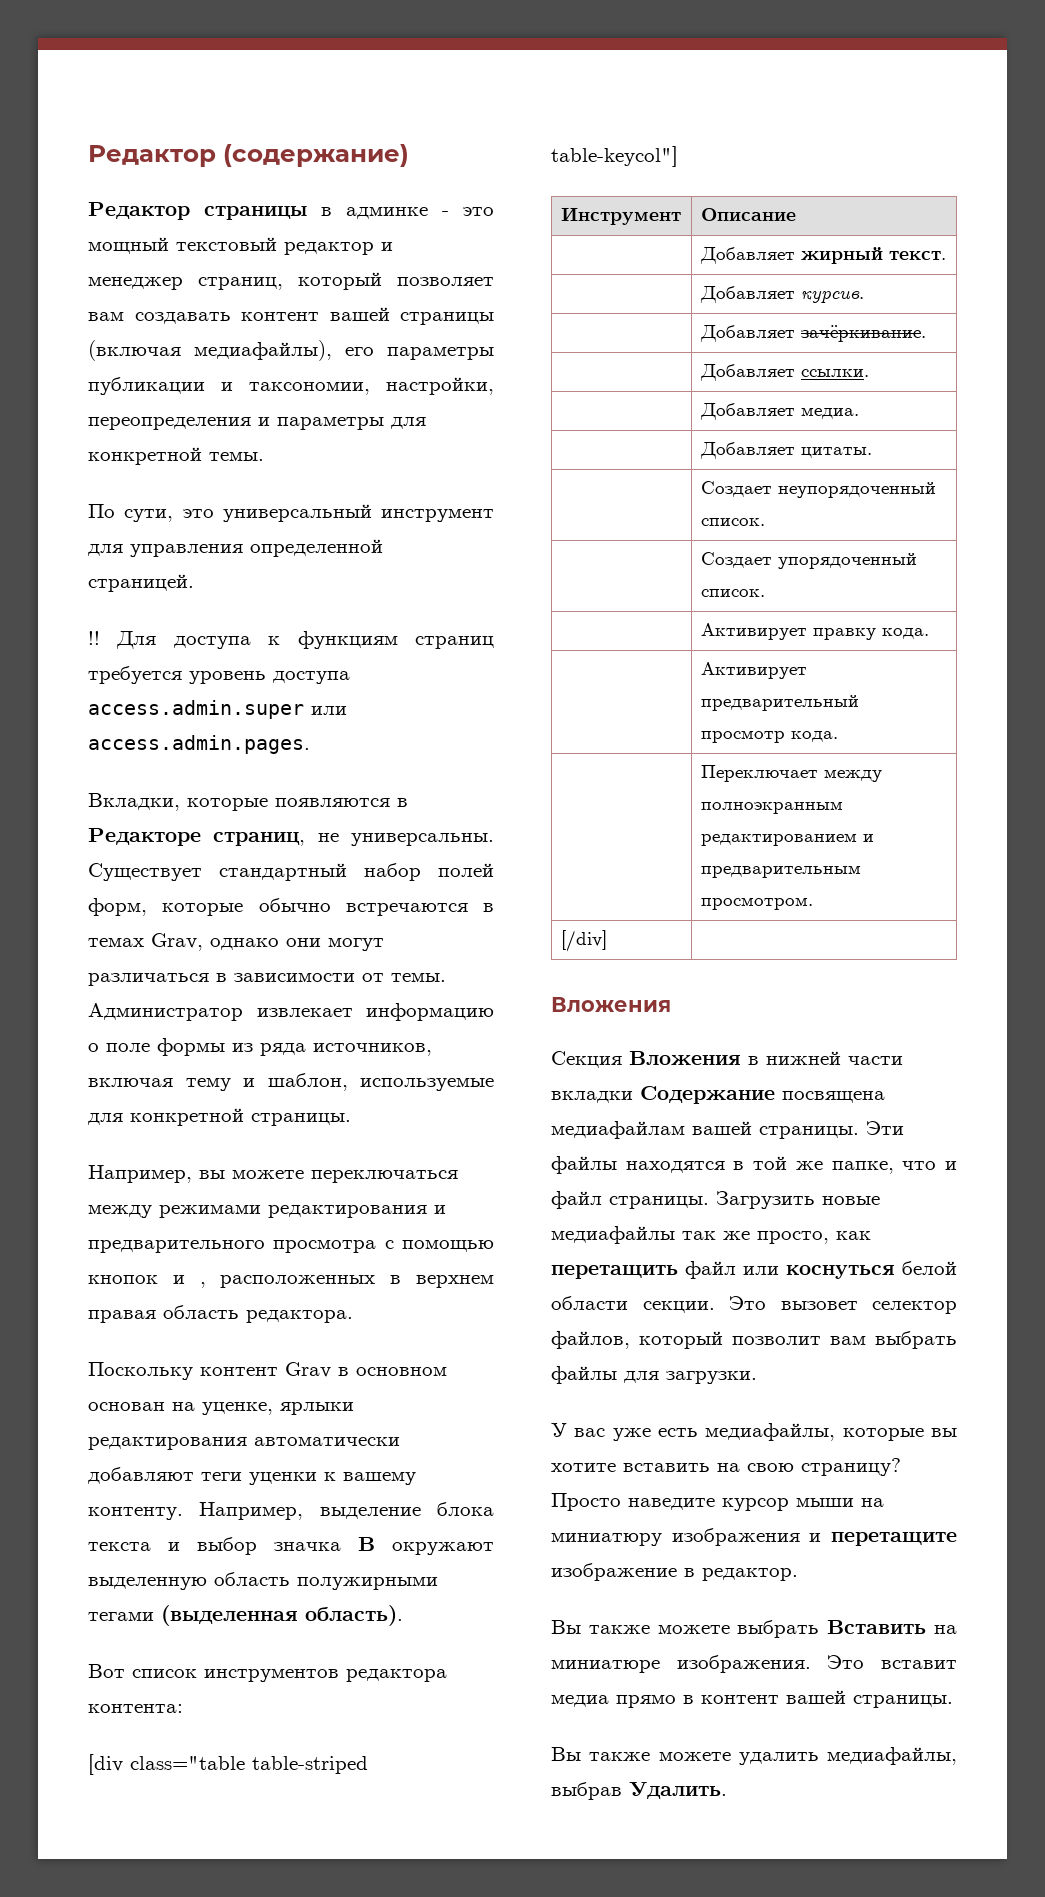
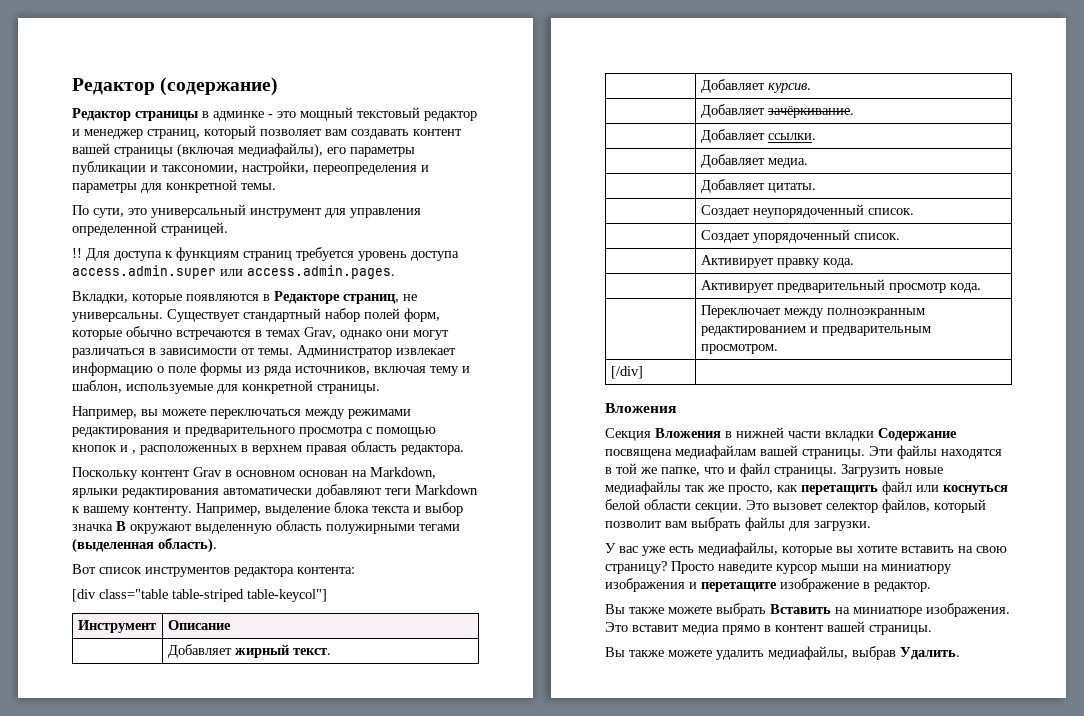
- Поскольку контент Grav в основном основан на уценке, ярлыки редактирования автоматически добавляют теги уценки к вашему контенту.
+ Поскольку контент Grav в основном основан на Markdown, ярлыки редактирования автоматически добавляют теги Markdown к вашему контенту.

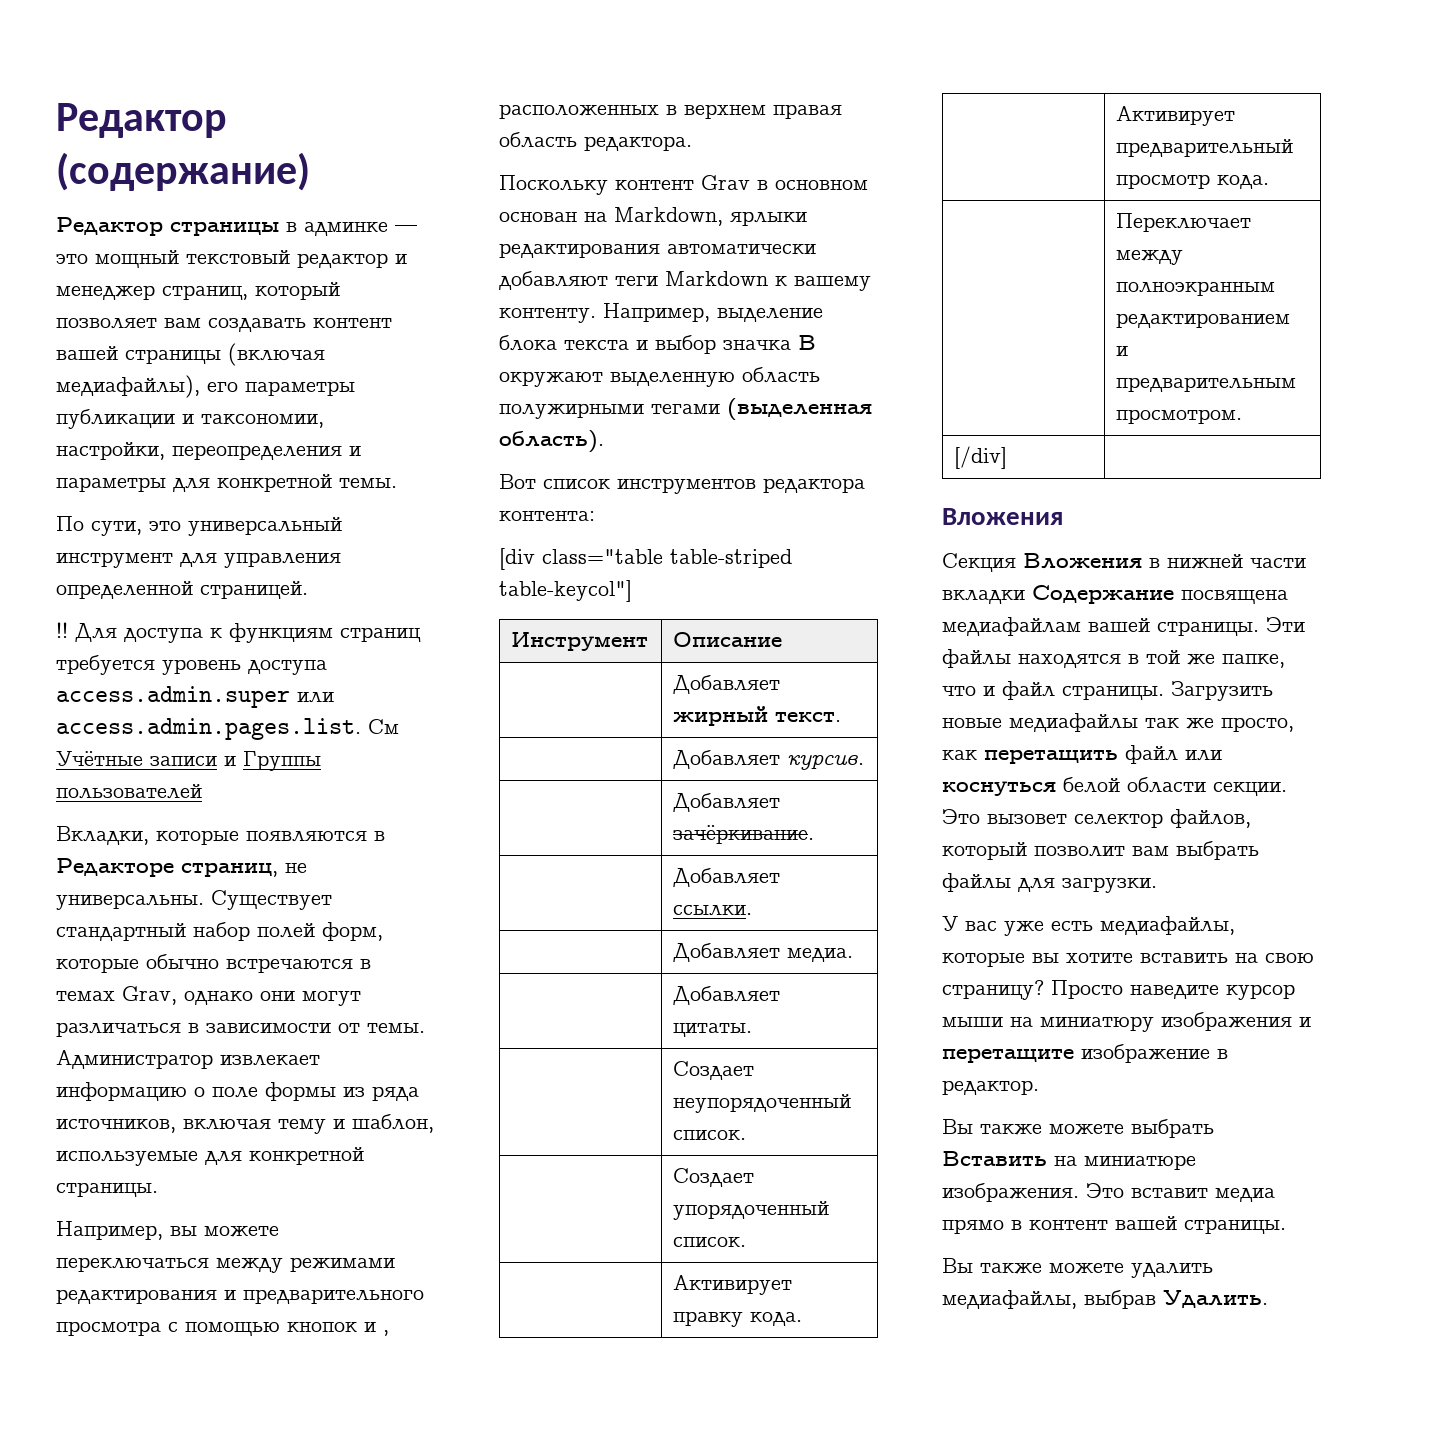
- Редактор страницы в админке - это мощный текстовый редактор и менеджер страниц, который позволяет вам создавать контент вашей страницы (включая медиафайлы), его параметры публикации и таксономии, настройки, переопределения и параметры для конкретной темы.
+ Редактор страницы в админке — это мощный текстовый редактор и менеджер страниц, который позволяет вам создавать контент вашей страницы (включая медиафайлы), его параметры публикации и таксономии, настройки, переопределения и параметры для конкретной темы.
- Для доступа к функциям страниц требуется уровень доступа access.admin.super или access.admin.pages.
+ Для доступа к функциям страниц требуется уровень доступа access.admin.super или access.admin.pages.list. См Учётные записи и Группы пользователей

